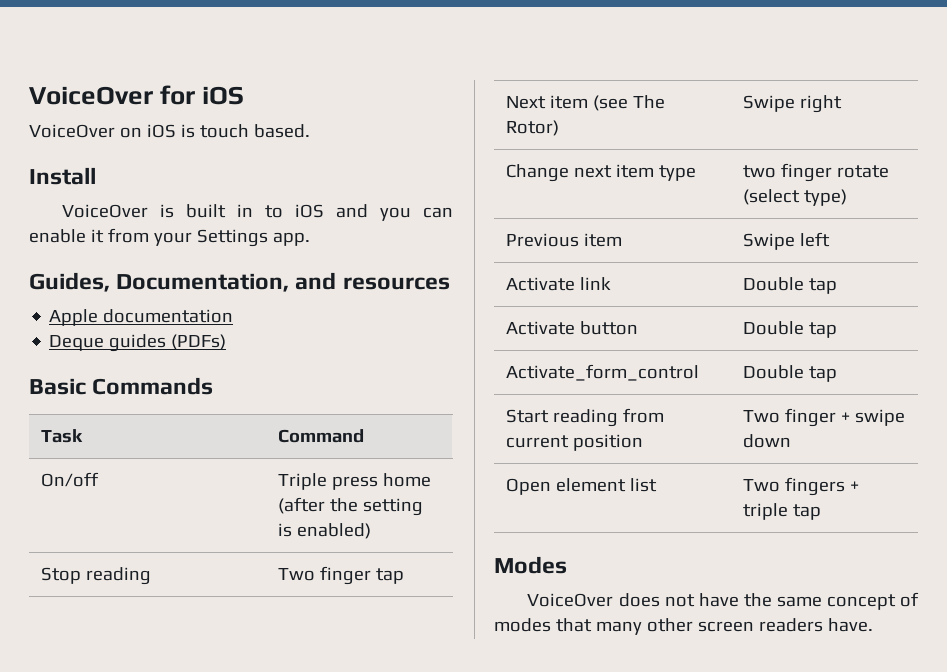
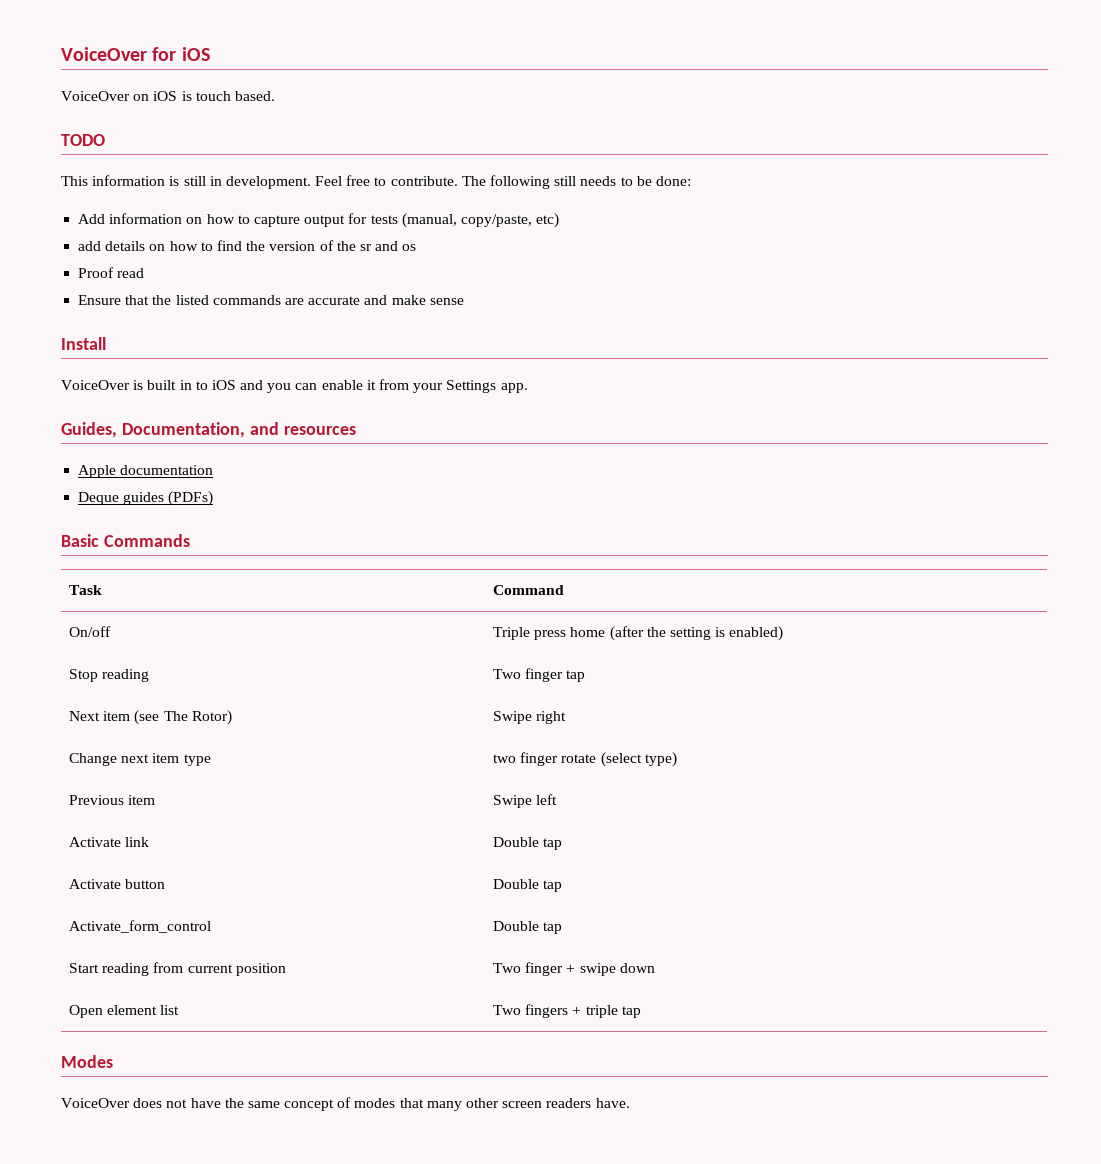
+ TODO
+ This information is still in development. Feel free to contribute. The following still needs to be done:
+ Add information on how to capture output for tests (manual, copy/paste, etc)
+ add details on how to find the version of the sr and os
+ Proof read
+ Ensure that the listed commands are accurate and make sense

